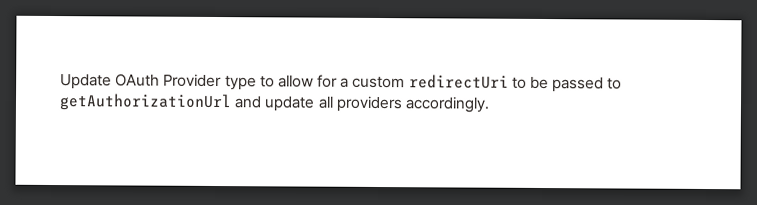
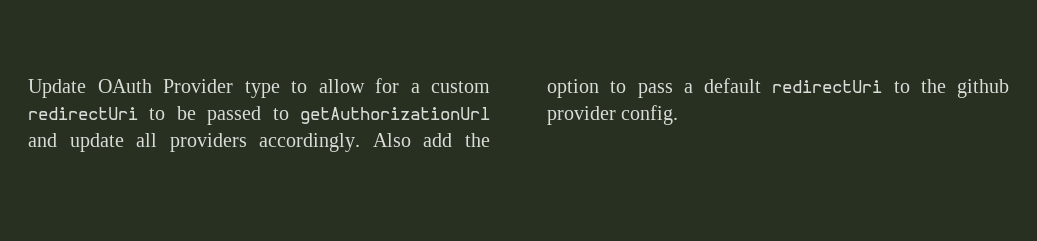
+ Also add the option to pass a default redirectUri to the github provider config.

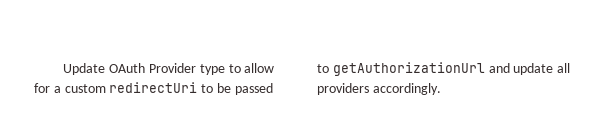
- Also add the option to pass a default redirectUri to the github provider config.

